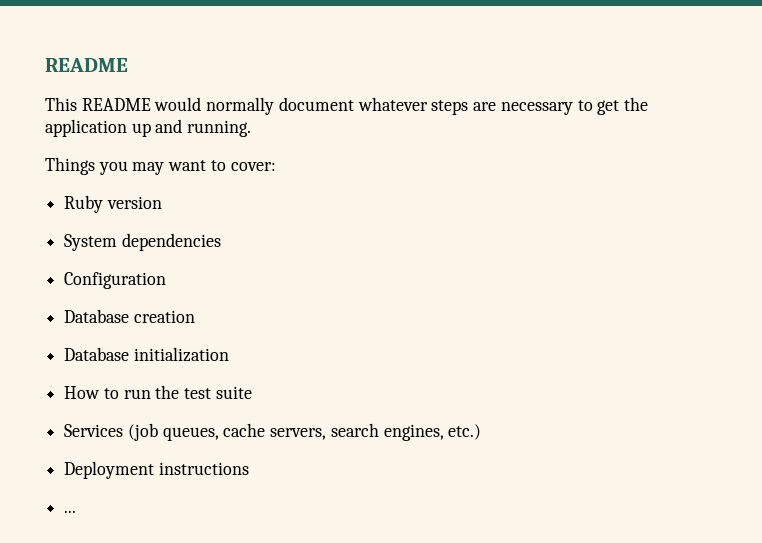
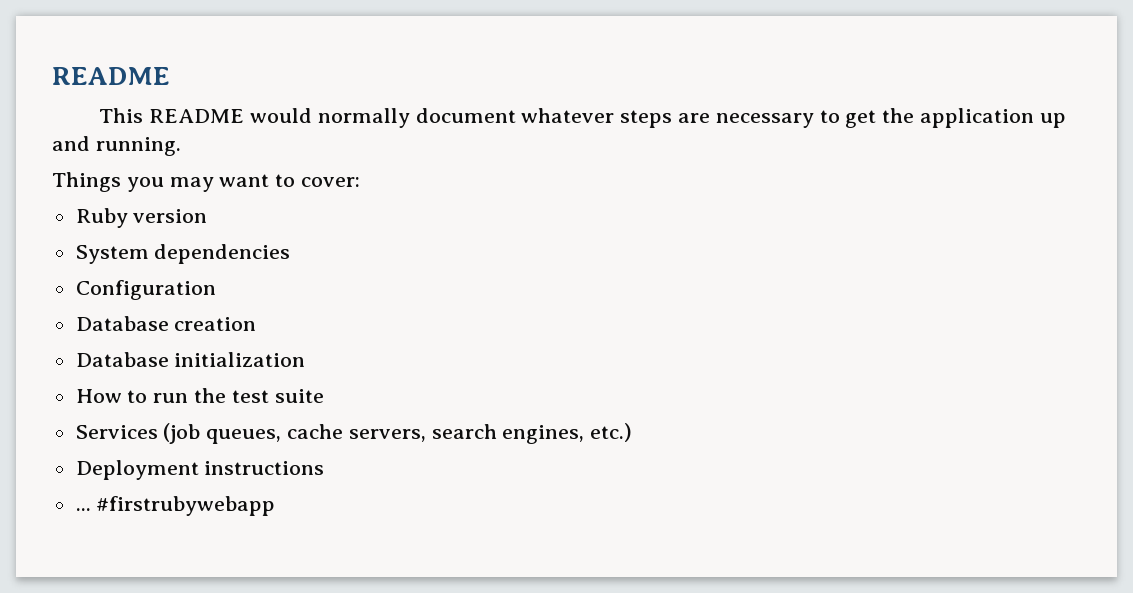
+ #firstrubywebapp

